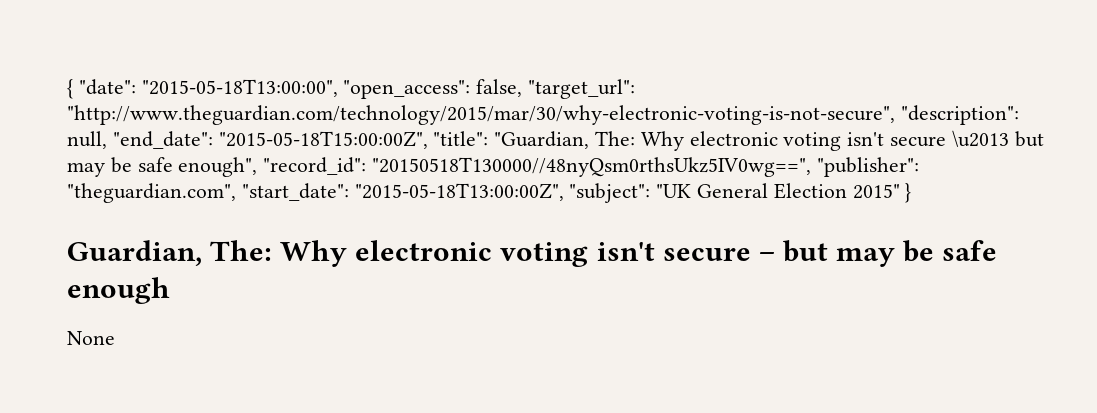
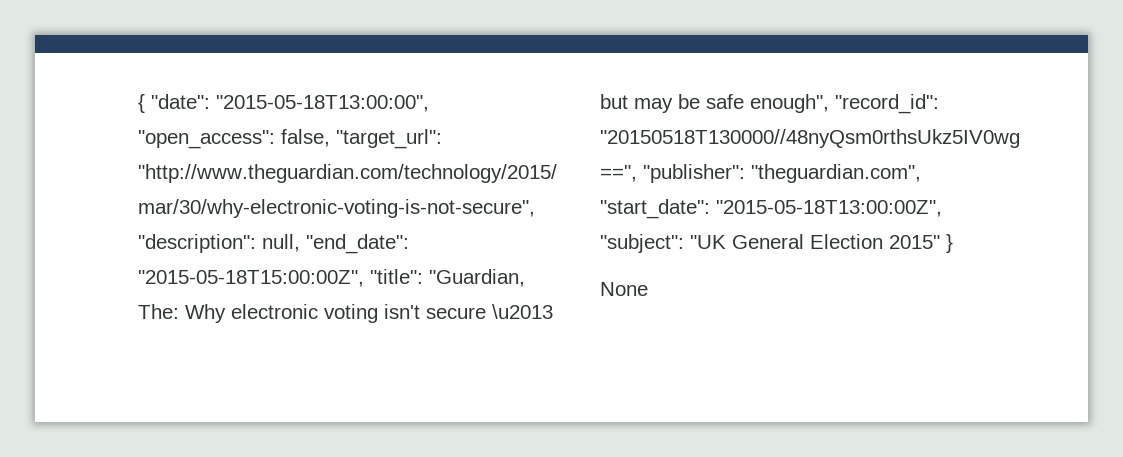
- Guardian, The: Why electronic voting isn't secure – but may be safe enough

